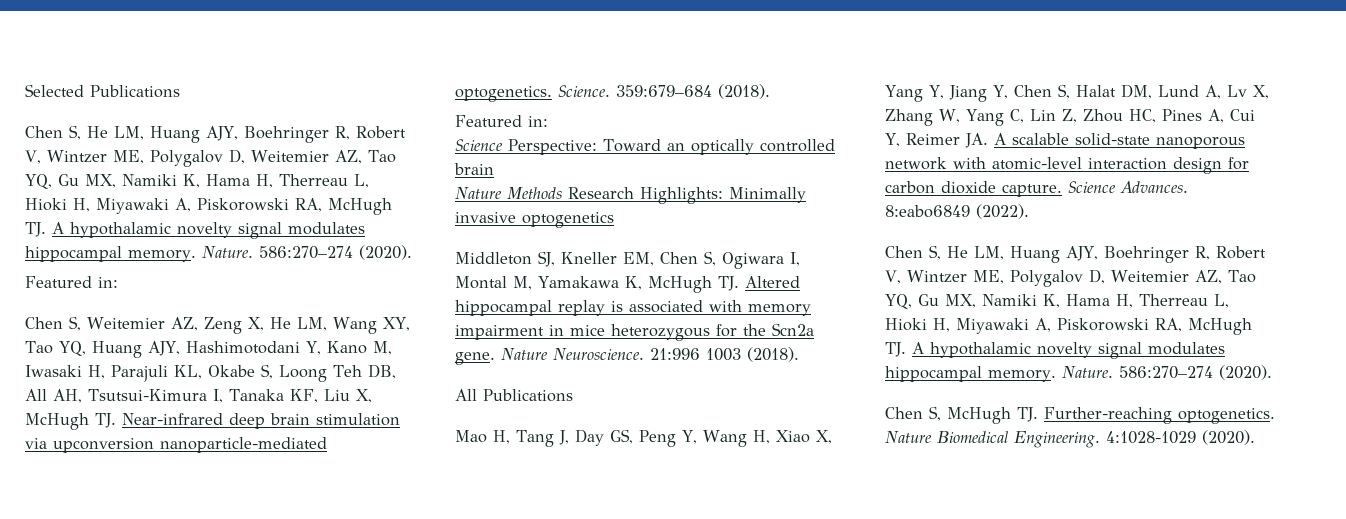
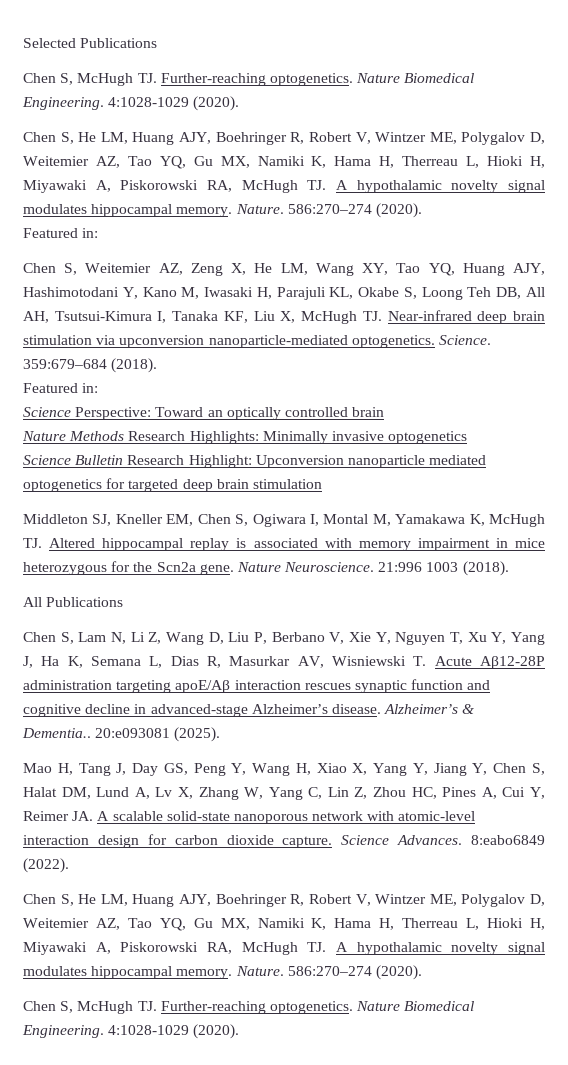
  Selected Publications
+ Chen S, McHugh TJ. Further-reaching optogenetics. Nature Biomedical Engineering. 4:1028-1029 (2020).
+ Science Bulletin Research Highlight: Upconversion nanoparticle mediated optogenetics for targeted deep brain stimulation
+ Chen S, Lam N, Li Z, Wang D, Liu P, Berbano V, Xie Y, Nguyen T, Xu Y, Yang J, Ha K, Semana L, Dias R, Masurkar AV, Wisniewski T. Acute Aβ12-28P administration targeting apoE/Aβ interaction rescues synaptic function and cognitive decline in advanced-stage Alzheimer’s disease. Alzheimer’s & Dementia.. 20:e093081 (2025).

